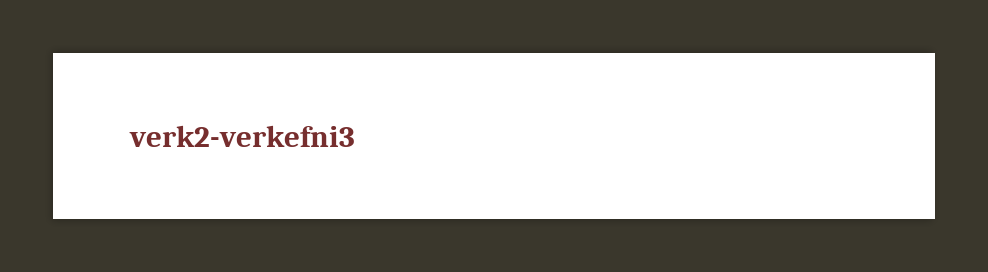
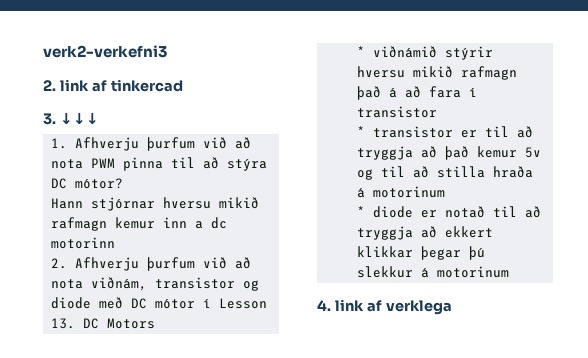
+ 2. link af tinkercad
+ 3. ↓↓↓
+ 1. Afhverju þurfum við að nota PWM pinna til að stýra DC mótor?
+ Hann stjórnar hversu mikið rafmagn kemur inn a dc motorinn
+ 2. Afhverju þurfum við að nota viðnám, transistor og diode með DC mótor í Lesson 13. DC Motors
+ * viðnámið stýrir hversu mikið rafmagn það á að fara í transistor
+ * transistor er til að tryggja að það kemur 5v og til að stilla hraða á motorinum
+ * diode er notað til að tryggja að ekkert klikkar þegar þú slekkur á motorinum
+ 4. link af verklega

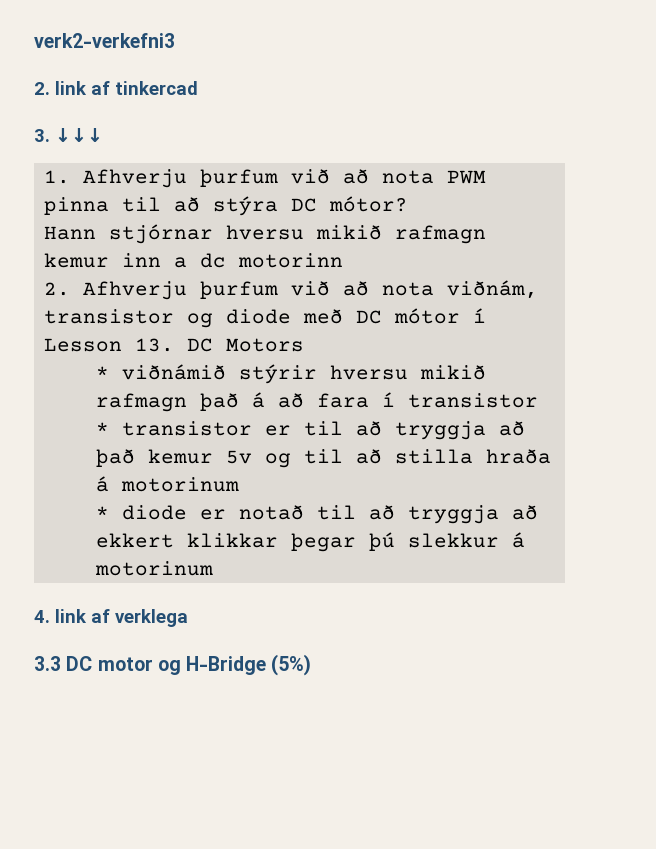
+ 3.3 DC motor og H-Bridge (5%)

